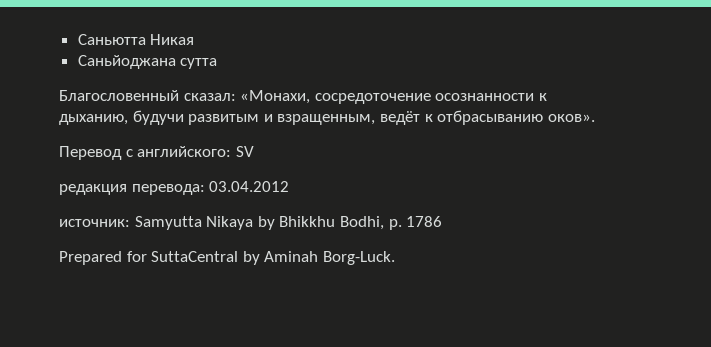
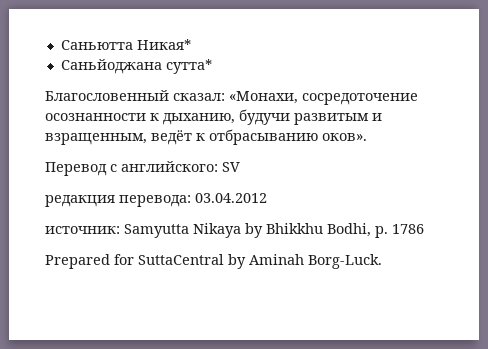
- Саньютта Никая
+ Саньютта Никая*
- Саньйоджана сутта
+ Саньйоджана сутта*

